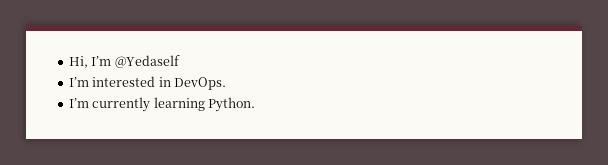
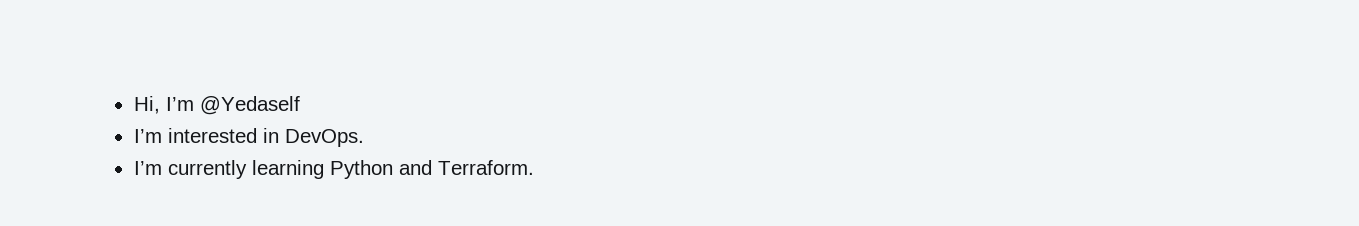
- I’m currently learning Python.
+ I’m currently learning Python and Terraform.

